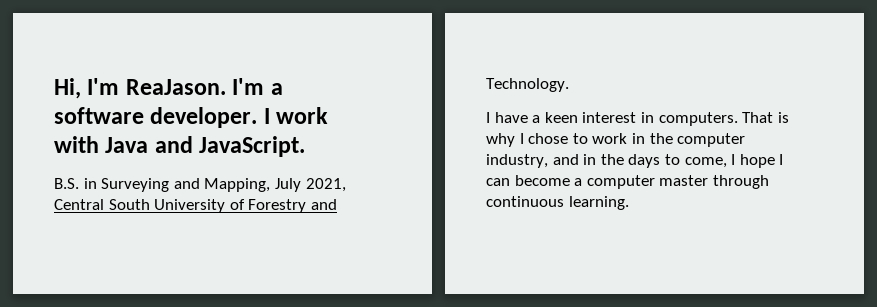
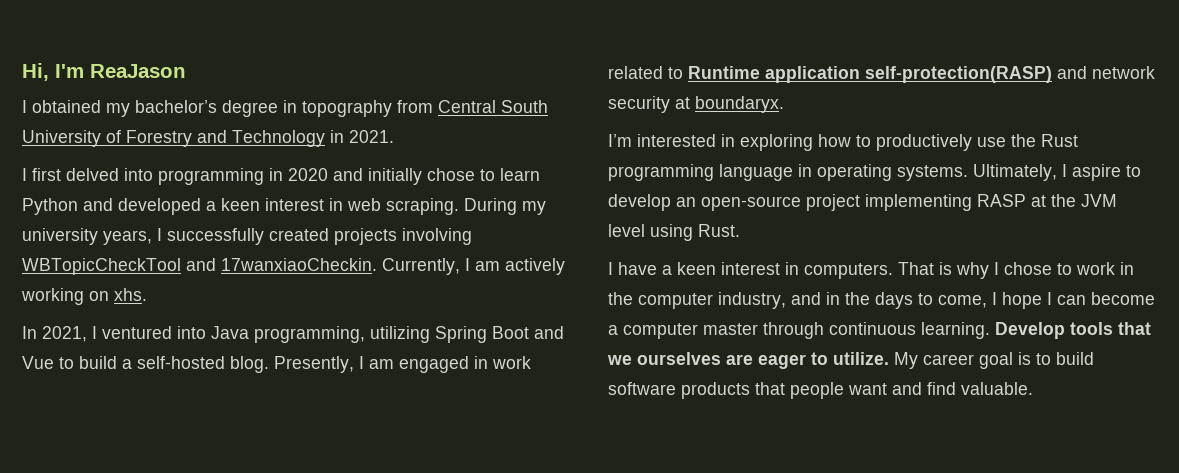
- Hi, I'm ReaJason. I'm a software developer. I work with Java and JavaScript.
- B.S. in Surveying and Mapping, July 2021, Central South University of Forestry and Technology.
+ Hi, I'm ReaJason
+ I obtained my bachelor’s degree in topography from Central South University of Forestry and Technology in 2021.
+ I first delved into programming in 2020 and initially chose to learn Python and developed a keen interest in web scraping. During my university years, I successfully created projects involving WBTopicCheckTool and 17wanxiaoCheckin. Currently, I am actively working on xhs.
+ In 2021, I ventured into Java programming, utilizing Spring Boot and Vue to build a self-hosted blog. Presently, I am engaged in work related to Runtime application self-protection(RASP) and network security at boundaryx.
+ I’m interested in exploring how to productively use the Rust programming language in operating systems. Ultimately, I aspire to develop an open-source project implementing RASP at the JVM level using Rust.
+ Develop tools that we ourselves are eager to utilize. My career goal is to build software products that people want and find valuable.

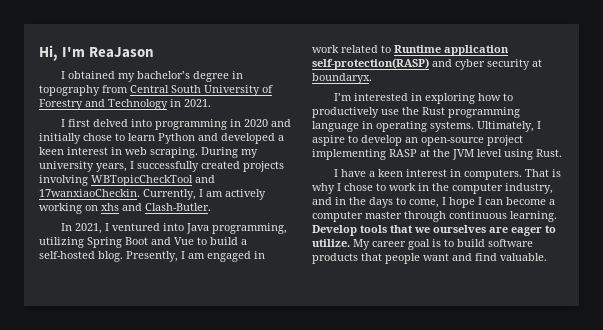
- Currently, I am actively working on xhs.
+ Currently, I am actively working on xhs and Clash-Butler.
- Presently, I am engaged in work related to Runtime application self-protection(RASP) and network security at boundaryx.
+ Presently, I am engaged in work related to Runtime application self-protection(RASP) and cyber security at boundaryx.

